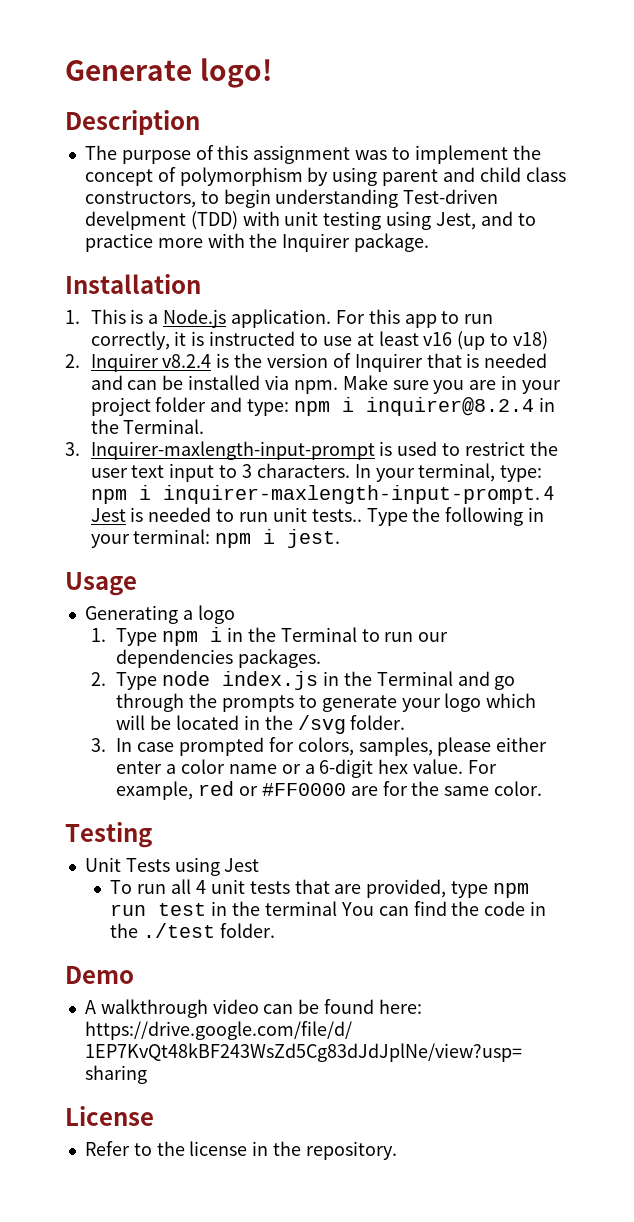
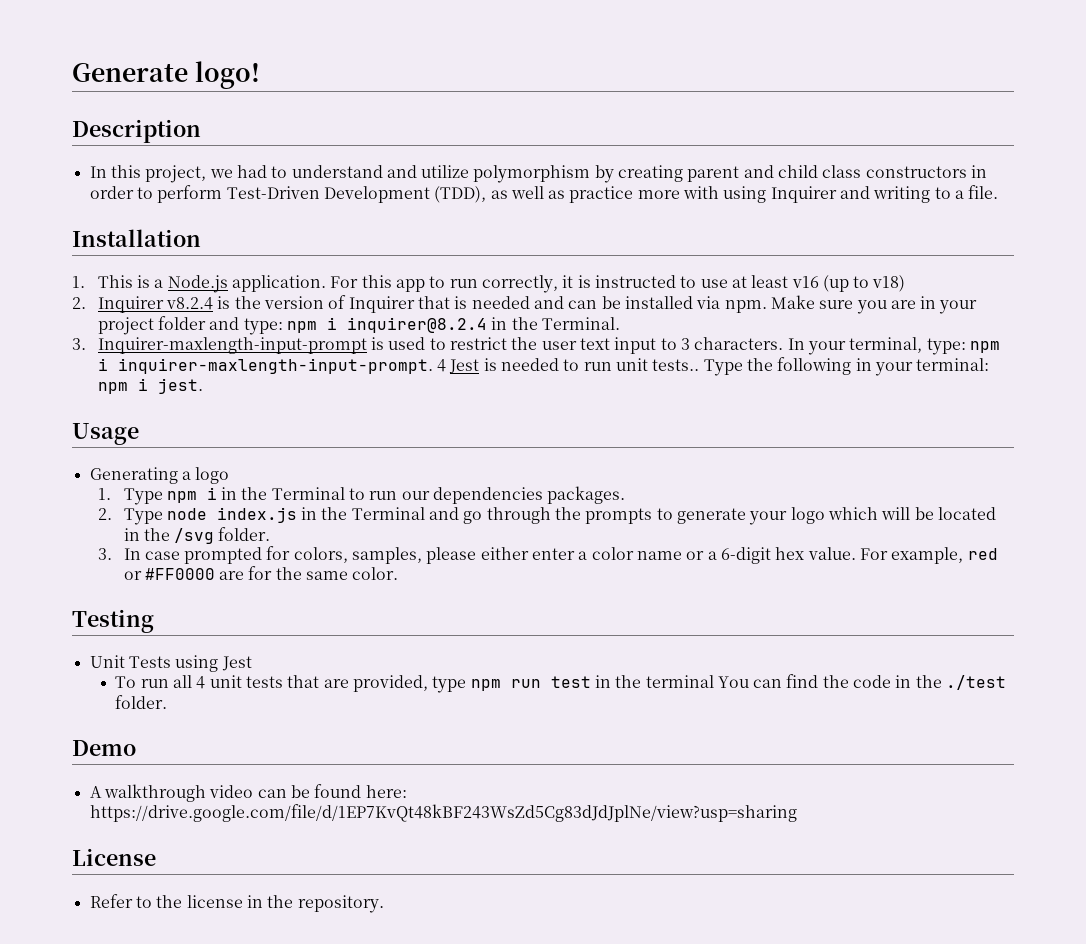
- The purpose of this assignment was to implement the concept of polymorphism by using parent and child class constructors, to begin understanding Test-driven develpment (TDD) with unit testing using Jest, and to practice more with the Inquirer package.
+ In this project, we had to understand and utilize polymorphism by creating parent and child class constructors in order to perform Test-Driven Development (TDD), as well as practice more with using Inquirer and writing to a file.

